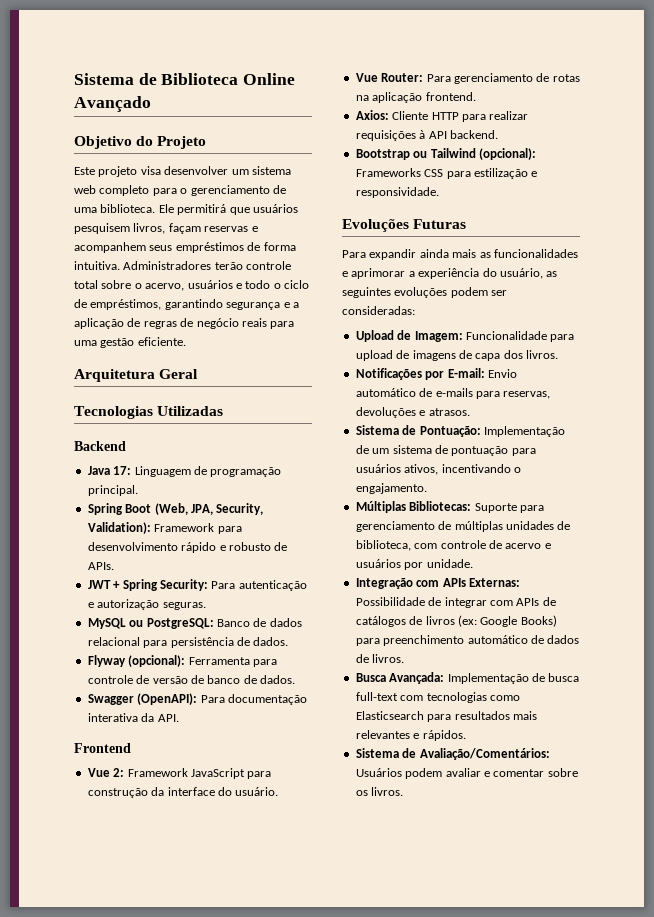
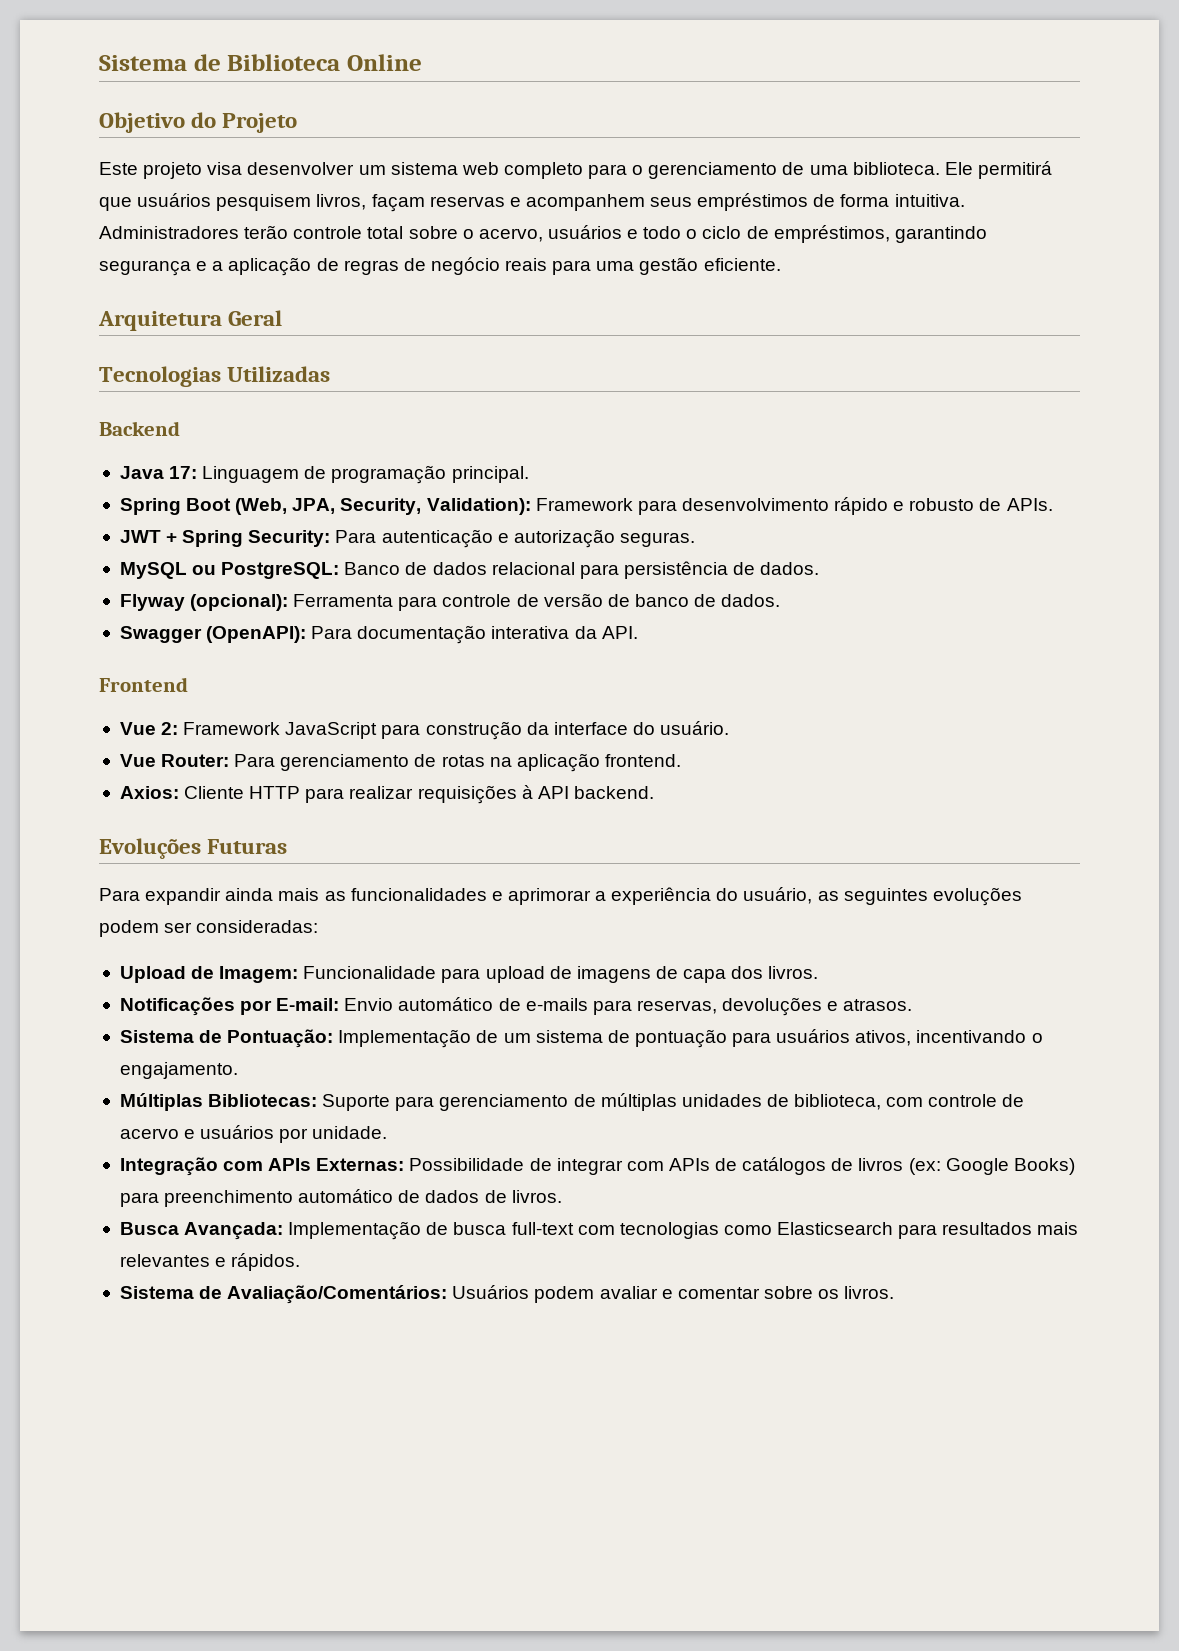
- Sistema de Biblioteca Online Avançado
+ Sistema de Biblioteca Online
- Bootstrap ou Tailwind (opcional): Frameworks CSS para estilização e responsividade.

